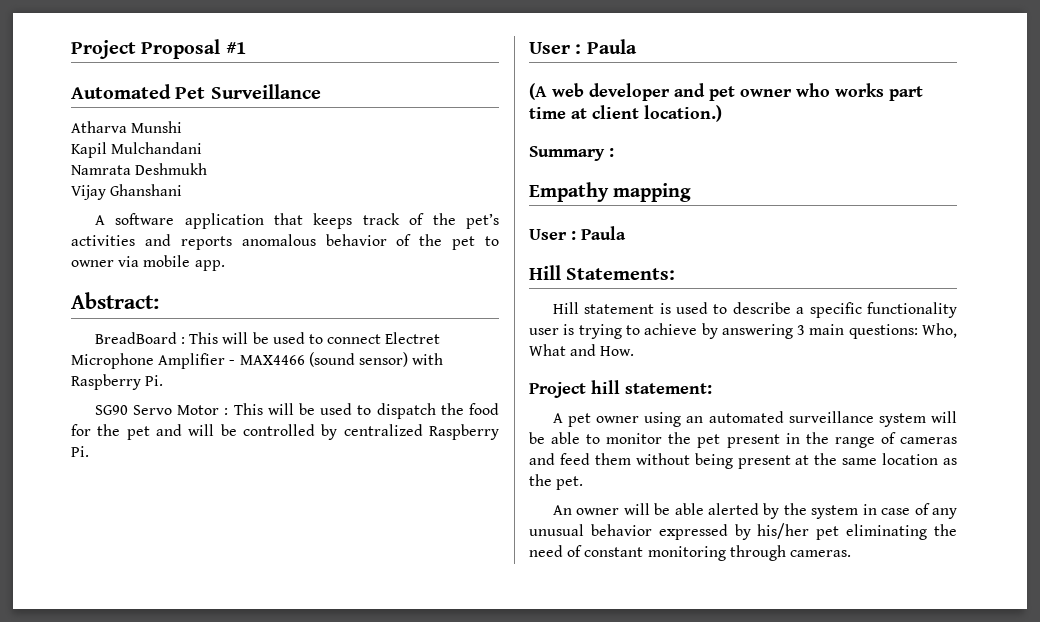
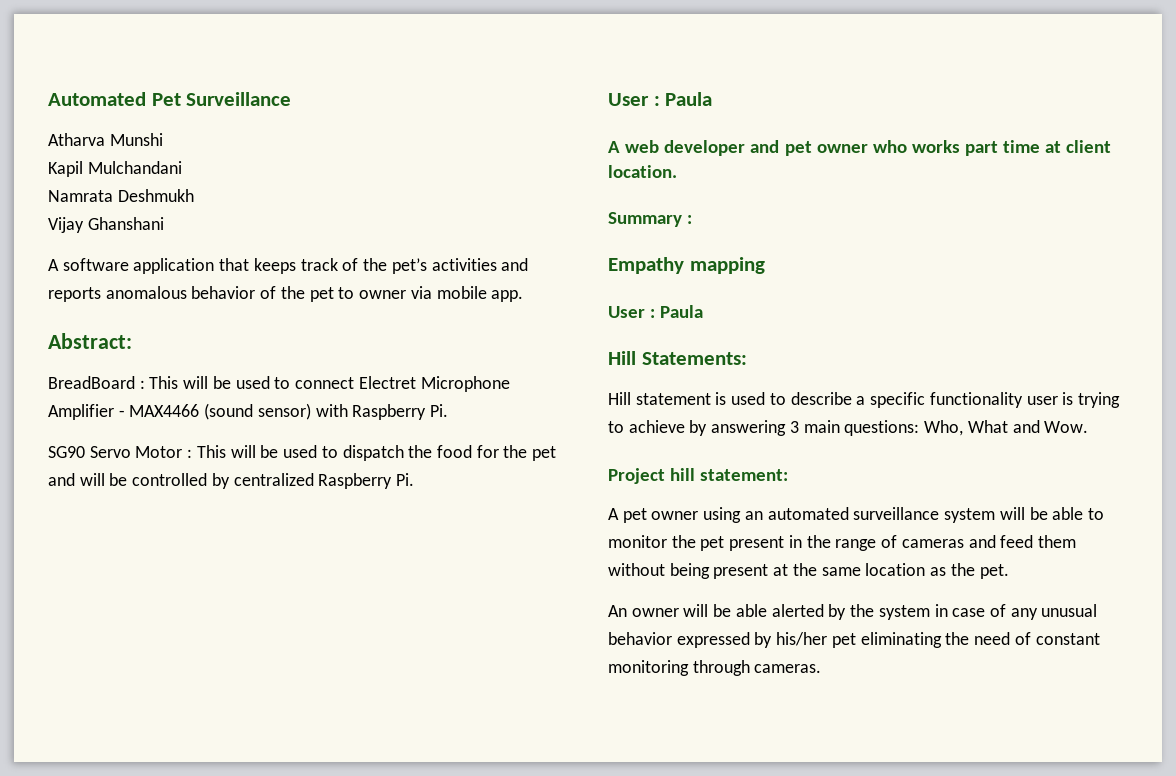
- Project Proposal #1
- (A web developer and pet owner who works part time at client location.)
+ A web developer and pet owner who works part time at client location.
- Hill statement is used to describe a specific functionality user is trying to achieve by answering 3 main questions: Who, What and How.
+ Hill statement is used to describe a specific functionality user is trying to achieve by answering 3 main questions: Who, What and Wow.

